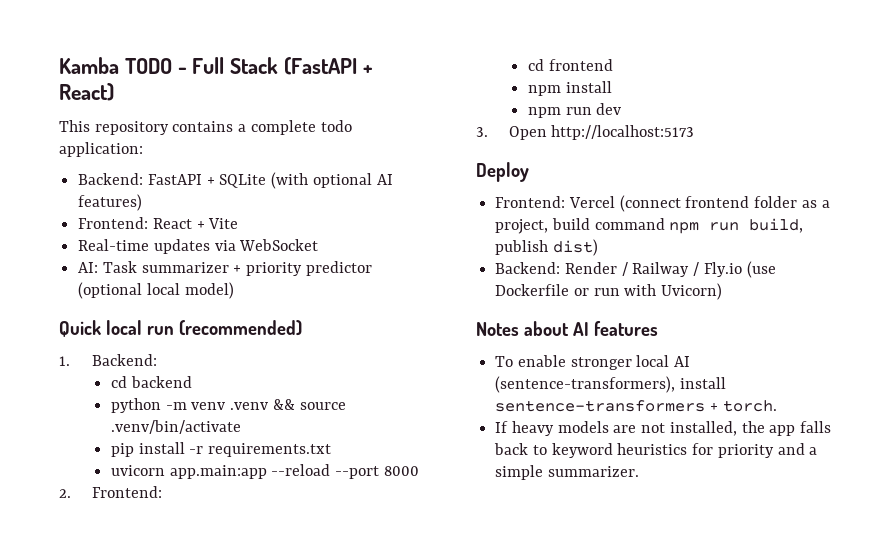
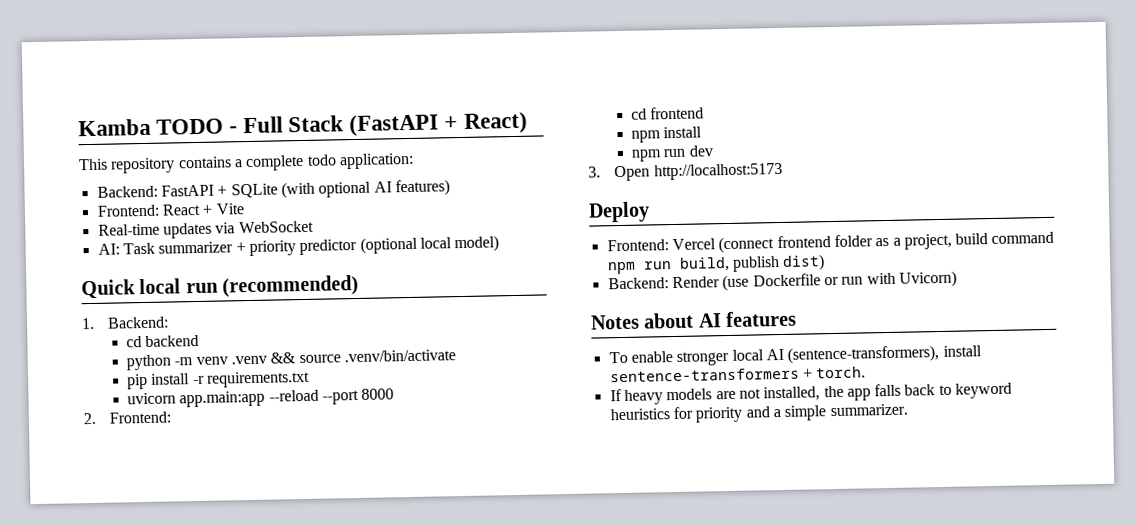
- Backend: Render / Railway / Fly.io (use Dockerfile or run with Uvicorn)
+ Backend: Render (use Dockerfile or run with Uvicorn)

